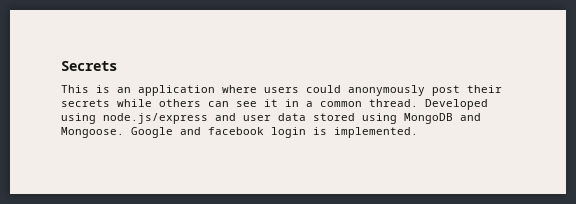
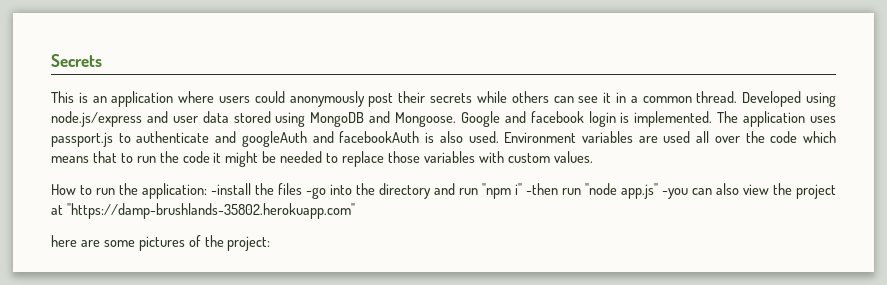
+ The application uses passport.js to authenticate and googleAuth and facebookAuth is also used. Environment variables are used all over the code which means that to run the code it might be needed to replace those variables with custom values.
+ How to run the application: -install the files -go into the directory and run "npm i" -then run "node app.js" -you can also view the project at "https://damp-brushlands-35802.herokuapp.com"
+ here are some pictures of the project:

